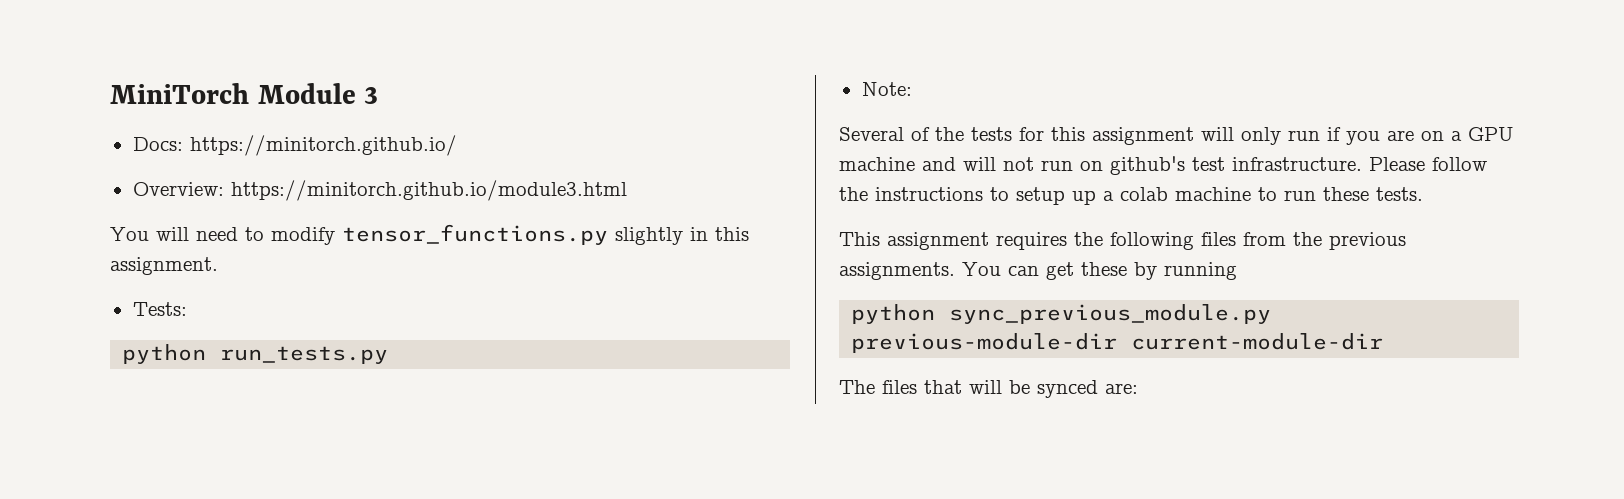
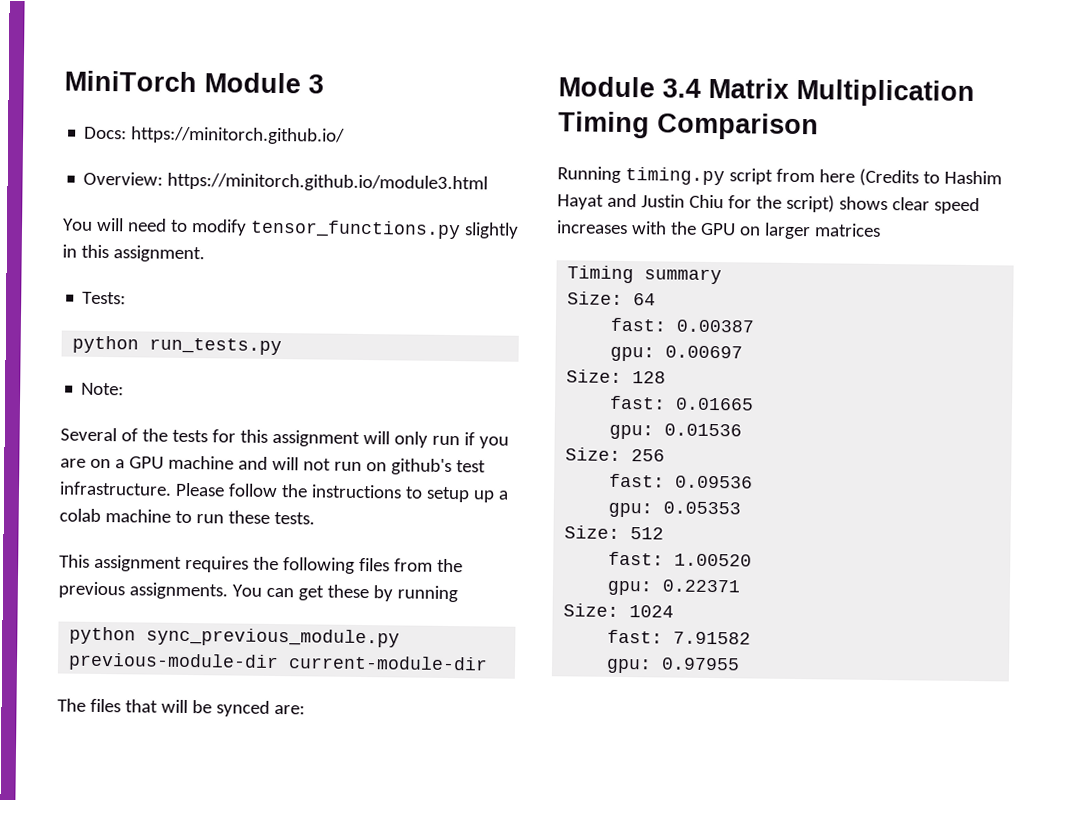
+ Module 3.4 Matrix Multiplication Timing Comparison
+ Running timing.py script from here (Credits to Hashim Hayat and Justin Chiu for the script) shows clear speed increases with the GPU on larger matrices
+ Timing summary
+ Size: 64
+ fast: 0.00387
+ gpu: 0.00697
+ Size: 128
+ fast: 0.01665
+ gpu: 0.01536
+ Size: 256
+ fast: 0.09536
+ gpu: 0.05353
+ Size: 512
+ fast: 1.00520
+ gpu: 0.22371
+ Size: 1024
+ fast: 7.91582
+ gpu: 0.97955

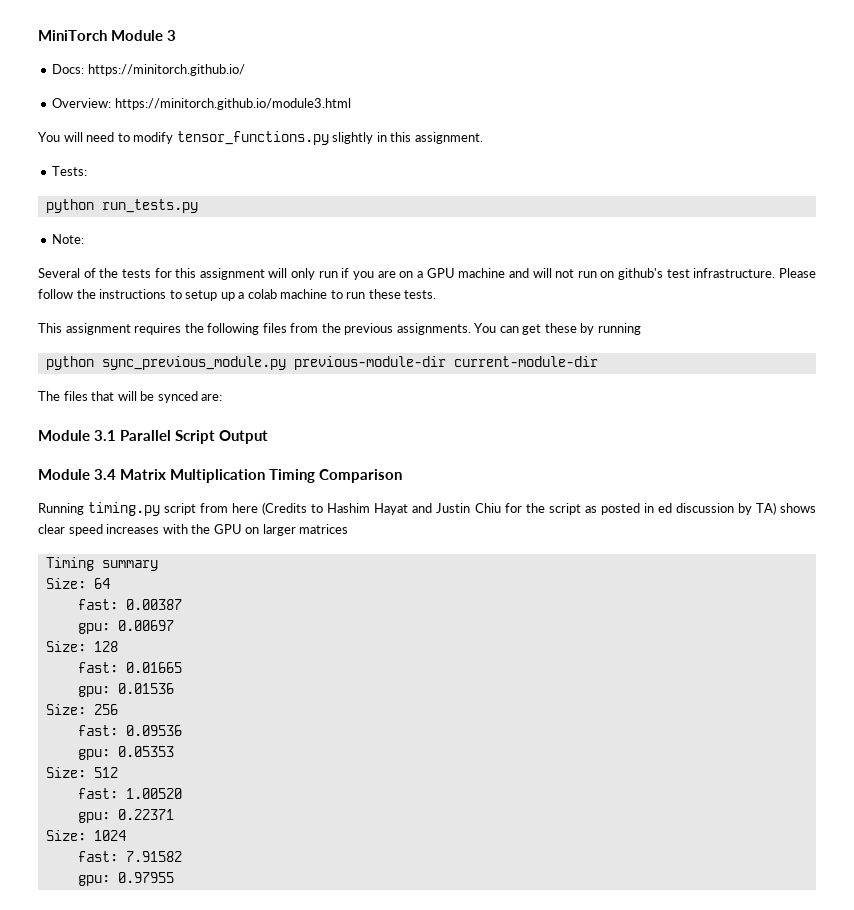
+ Module 3.1 Parallel Script Output
- Running timing.py script from here (Credits to Hashim Hayat and Justin Chiu for the script) shows clear speed increases with the GPU on larger matrices
+ Running timing.py script from here (Credits to Hashim Hayat and Justin Chiu for the script as posted in ed discussion by TA) shows clear speed increases with the GPU on larger matrices

